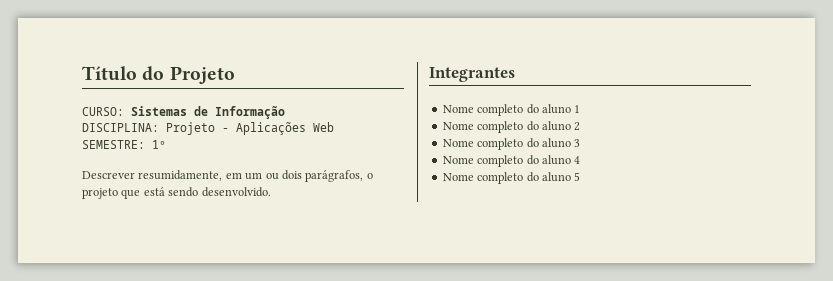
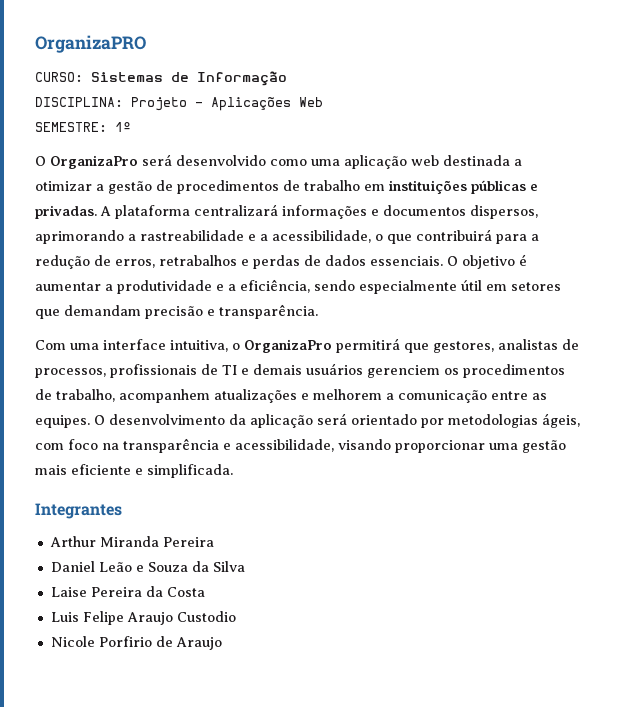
- Título do Projeto
+ OrganizaPRO
- Descrever resumidamente, em um ou dois parágrafos, o projeto que está sendo desenvolvido.
+ O OrganizaPro será desenvolvido como uma aplicação web destinada a otimizar a gestão de procedimentos de trabalho em instituições públicas e privadas. A plataforma centralizará informações e documentos dispersos, aprimorando a rastreabilidade e a acessibilidade, o que contribuirá para a redução de erros, retrabalhos e perdas de dados essenciais. O objetivo é aumentar a produtividade e a eficiência, sendo especialmente útil em setores que demandam precisão e transparência.
+ Com uma interface intuitiva, o OrganizaPro permitirá que gestores, analistas de processos, profissionais de TI e demais usuários gerenciem os procedimentos de trabalho, acompanhem atualizações e melhorem a comunicação entre as equipes. O desenvolvimento da aplicação será orientado por metodologias ágeis, com foco na transparência e acessibilidade, visando proporcionar uma gestão mais eficiente e simplificada.
  Integrantes
- Nome completo do aluno 1
- Nome completo do aluno 2
- Nome completo do aluno 3
- Nome completo do aluno 4
- Nome completo do aluno 5
+ Arthur Miranda Pereira
+ Daniel Leão e Souza da Silva
+ Laise Pereira da Costa
+ Luis Felipe Araujo Custodio
+ Nicole Porfirio de Araujo

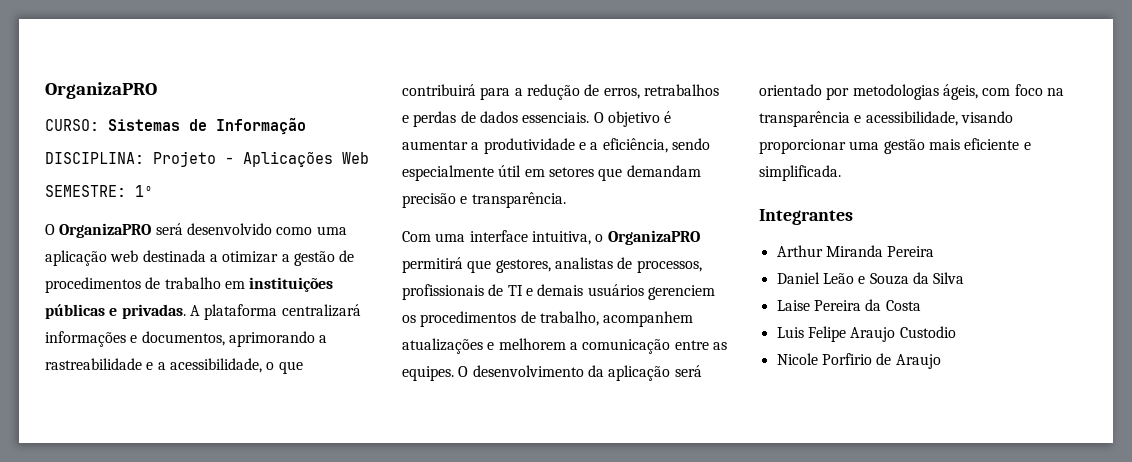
- O OrganizaPro será desenvolvido como uma aplicação web destinada a otimizar a gestão de procedimentos de trabalho em instituições públicas e privadas.
+ O OrganizaPRO será desenvolvido como uma aplicação web destinada a otimizar a gestão de procedimentos de trabalho em instituições públicas e privadas.
- A plataforma centralizará informações e documentos dispersos, aprimorando a rastreabilidade e a acessibilidade, o que contribuirá para a redução de erros, retrabalhos e perdas de dados essenciais.
+ A plataforma centralizará informações e documentos, aprimorando a rastreabilidade e a acessibilidade, o que contribuirá para a redução de erros, retrabalhos e perdas de dados essenciais.
- Com uma interface intuitiva, o OrganizaPro permitirá que gestores, analistas de processos, profissionais de TI e demais usuários gerenciem os procedimentos de trabalho, acompanhem atualizações e melhorem a comunicação entre as equipes.
+ Com uma interface intuitiva, o OrganizaPRO permitirá que gestores, analistas de processos, profissionais de TI e demais usuários gerenciem os procedimentos de trabalho, acompanhem atualizações e melhorem a comunicação entre as equipes.

